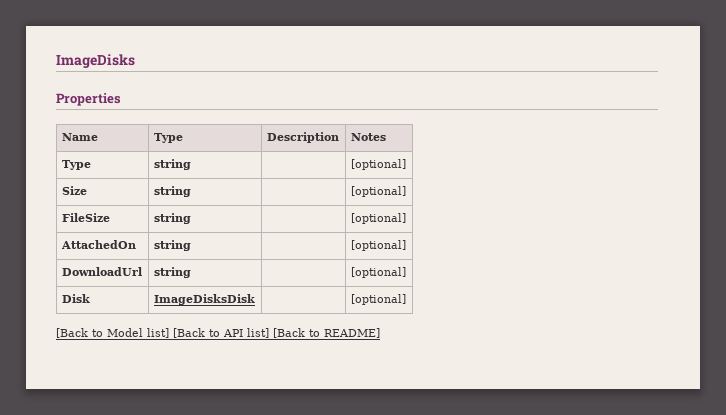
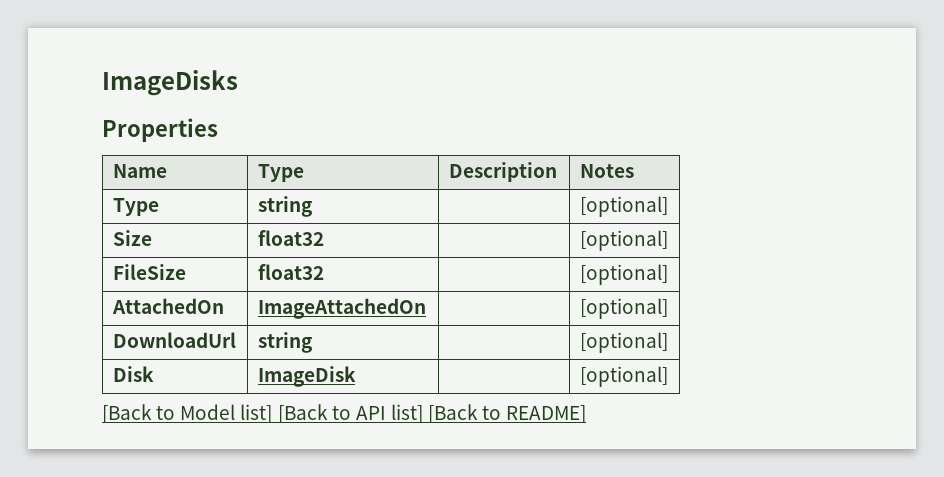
- Size | string | | [optional]
+ Size | float32 | | [optional]
- FileSize | string | | [optional]
+ FileSize | float32 | | [optional]
- AttachedOn | string | | [optional]
+ AttachedOn | ImageAttachedOn | | [optional]
- Disk | ImageDisksDisk | | [optional]
+ Disk | ImageDisk | | [optional]

